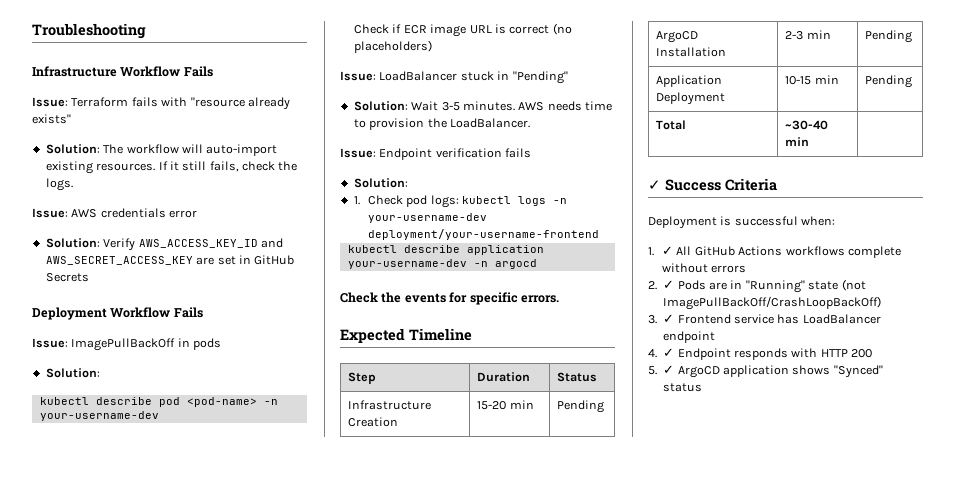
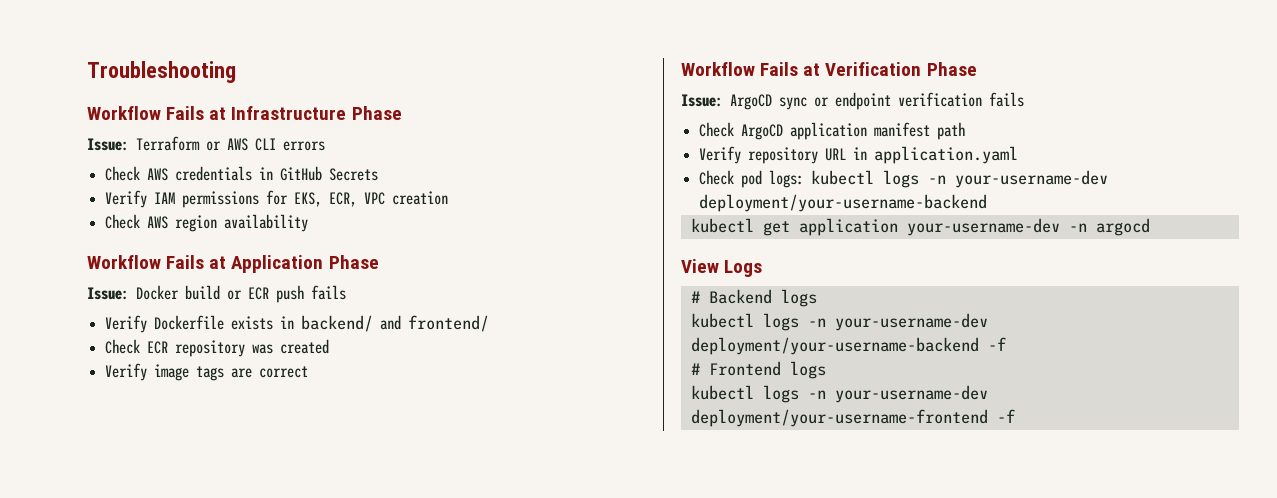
- Infrastructure Workflow Fails
+ Workflow Fails at Infrastructure Phase
- Issue: Terraform fails with "resource already exists"
- Solution: The workflow will auto-import existing resources. If it still fails, check the logs.
- Issue: AWS credentials error
- Solution: Verify AWS_ACCESS_KEY_ID and AWS_SECRET_ACCESS_KEY are set in GitHub Secrets
- Deployment Workflow Fails
- Issue: ImagePullBackOff in pods
- Solution:
- kubectl describe pod <pod-name> -n your-username-dev
- Check if ECR image URL is correct (no placeholders)
- Issue: LoadBalancer stuck in "Pending"
- Solution: Wait 3-5 minutes. AWS needs time to provision the LoadBalancer.
- Issue: Endpoint verification fails
- Solution:
- 1. Check pod logs: kubectl logs -n your-username-dev deployment/your-username-frontend
- kubectl describe application your-username-dev -n argocd
+ Issue: Terraform or AWS CLI errors
+ Check AWS credentials in GitHub Secrets
+ Verify IAM permissions for EKS, ECR, VPC creation
+ Check AWS region availability
+ Workflow Fails at Application Phase
+ Issue: Docker build or ECR push fails
+ Verify Dockerfile exists in backend/ and frontend/
+ Check ECR repository was created
+ Verify image tags are correct
+ Workflow Fails at Verification Phase
+ Issue: ArgoCD sync or endpoint verification fails
+ Check ArgoCD application manifest path
+ Verify repository URL in application.yaml
+ Check pod logs: kubectl logs -n your-username-dev deployment/your-username-backend
+ kubectl get application your-username-dev -n argocd
- Check the events for specific errors.
- Expected Timeline
- Step | Duration | Status
- Infrastructure Creation | 15-20 min | Pending
- ArgoCD Installation | 2-3 min | Pending
- Application Deployment | 10-15 min | Pending
- Total | ~30-40 min |
- ✓ Success Criteria
- Deployment is successful when:
- 1. ✓ All GitHub Actions workflows complete without errors
- 2. ✓ Pods are in "Running" state (not ImagePullBackOff/CrashLoopBackOff)
- 3. ✓ Frontend service has LoadBalancer endpoint
- 4. ✓ Endpoint responds with HTTP 200
- 5. ✓ ArgoCD application shows "Synced" status
+ View Logs
+ # Backend logs
+ kubectl logs -n your-username-dev deployment/your-username-backend -f
+ # Frontend logs
+ kubectl logs -n your-username-dev deployment/your-username-frontend -f

